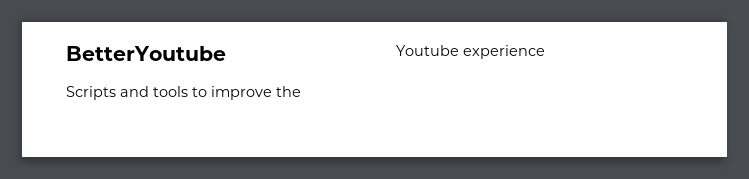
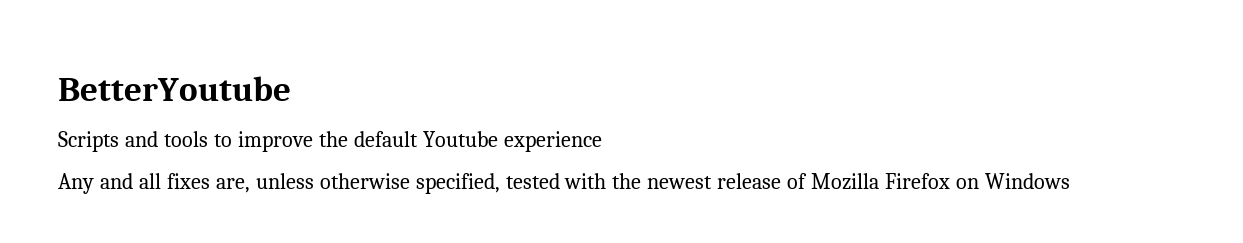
- Scripts and tools to improve the Youtube experience
+ Scripts and tools to improve the default Youtube experience
+ Any and all fixes are, unless otherwise specified, tested with the newest release of Mozilla Firefox on Windows

